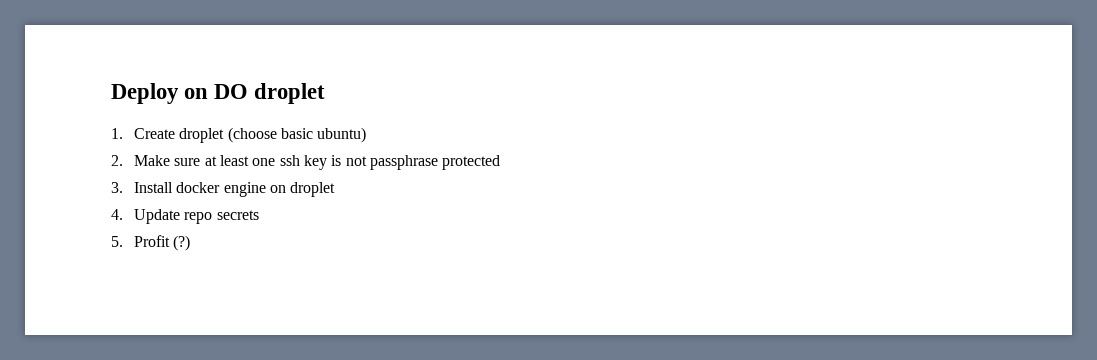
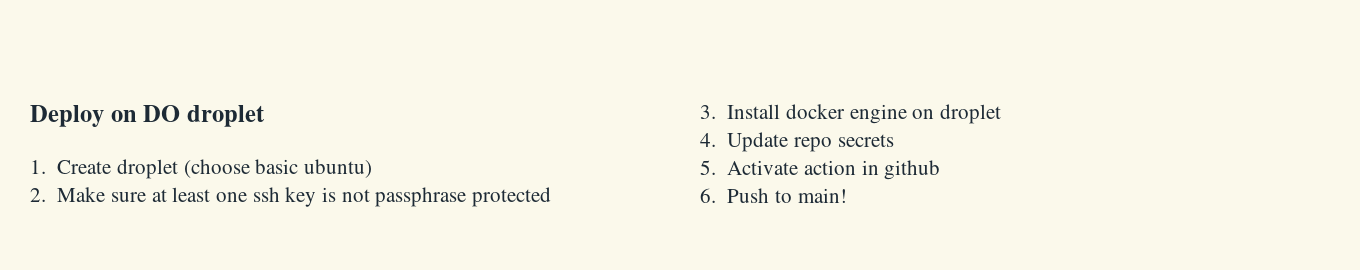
- 5. Profit (?)
+ 5. Activate action in github
+ 6. Push to main!

